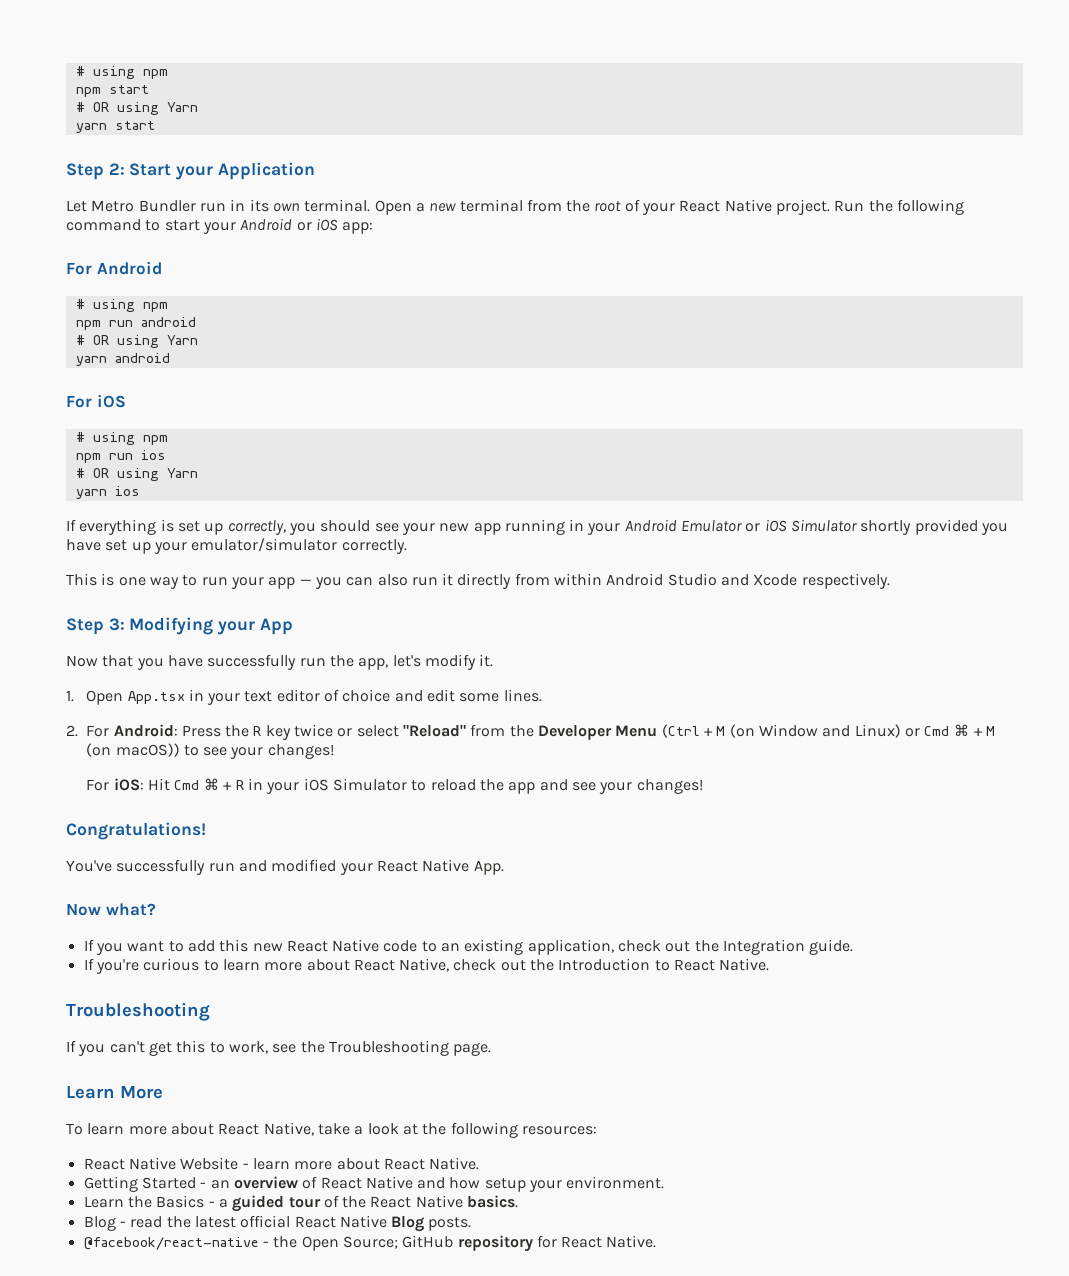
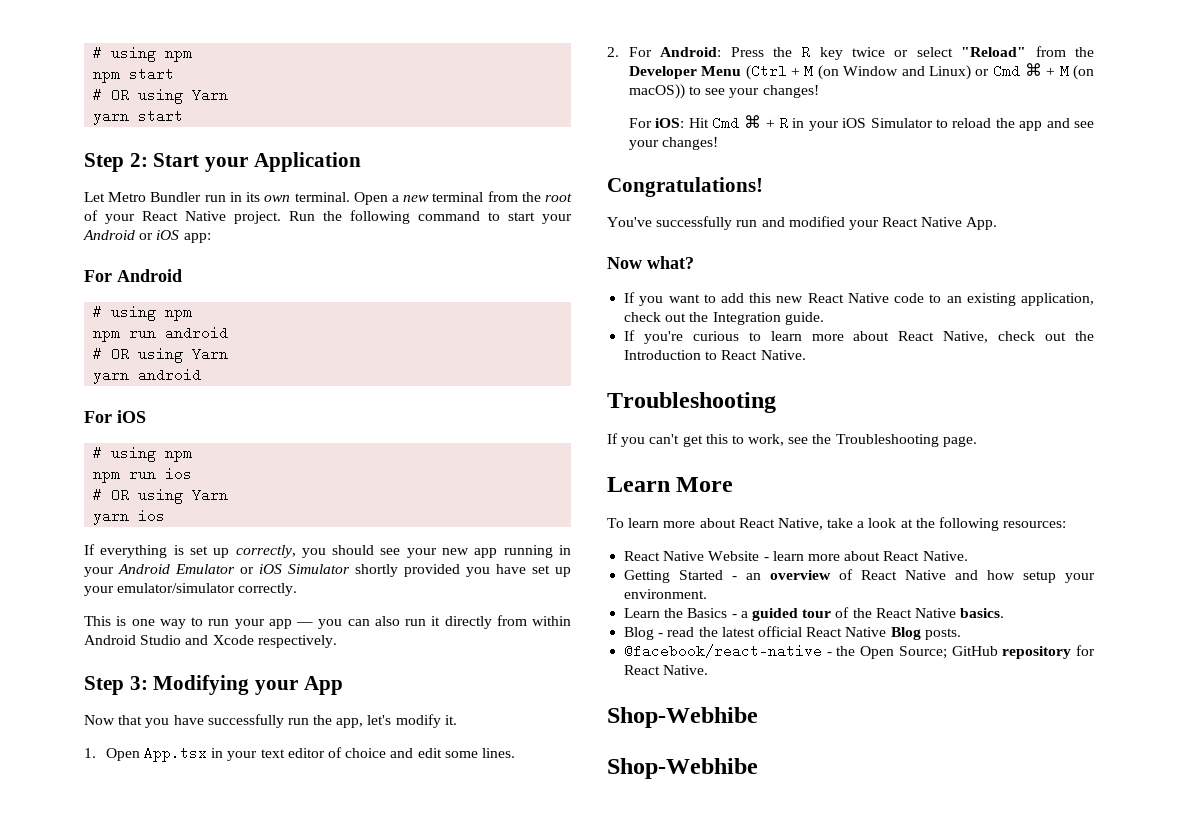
  @facebook/react-native - the Open Source; GitHub repository for React Native.
+ Shop-Webhibe
+ Shop-Webhibe

